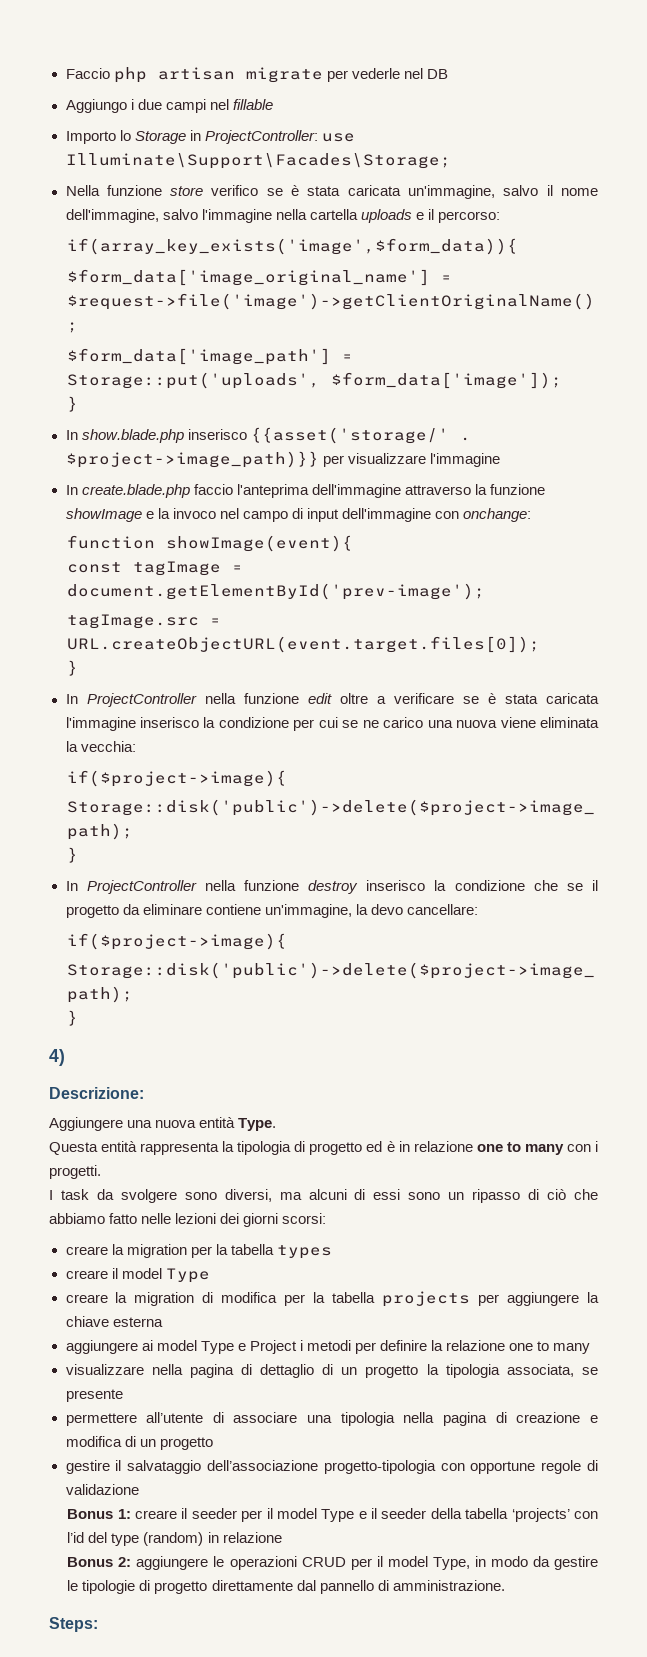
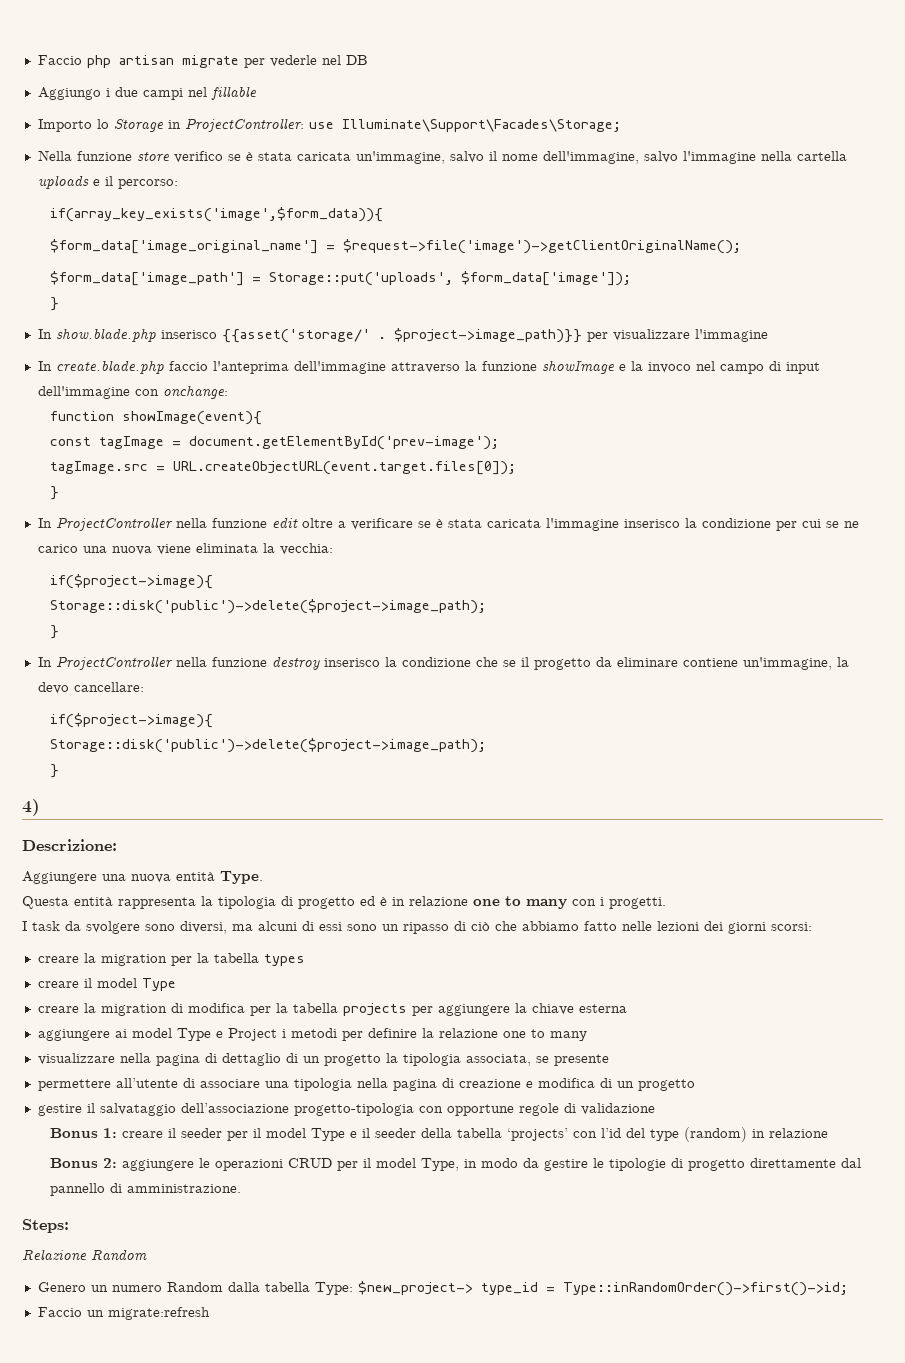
+ Relazione Random
+ Genero un numero Random dalla tabella Type: $new_project-> type_id = Type::inRandomOrder()->first()->id;
+ Faccio un migrate:refresh

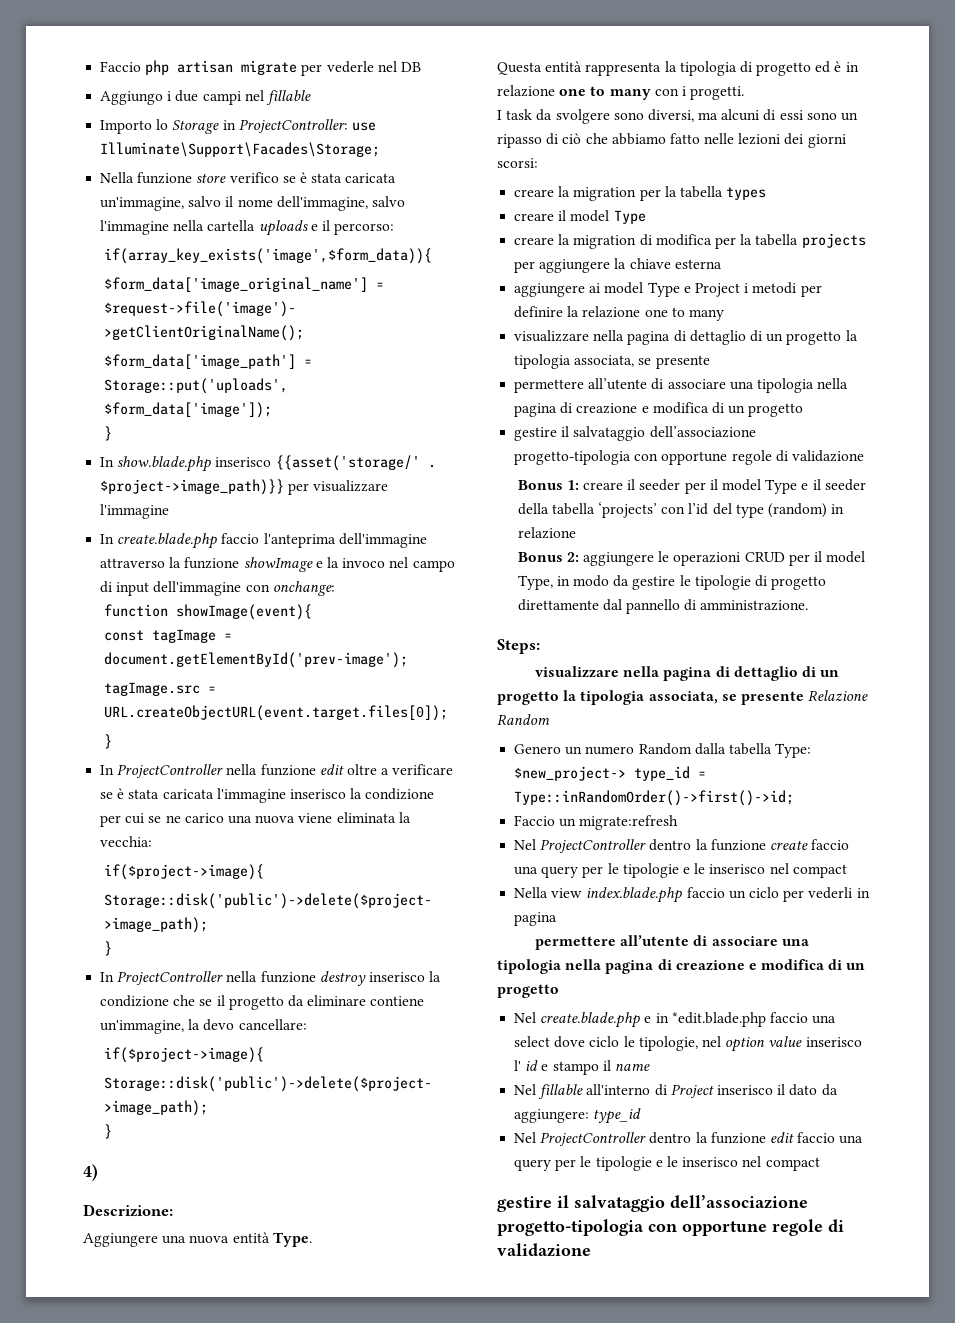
- Relazione Random
+ visualizzare nella pagina di dettaglio di un progetto la tipologia associata, se presente Relazione Random
+ Nel ProjectController dentro la funzione create faccio una query per le tipologie e le inserisco nel compact
+ Nella view index.blade.php faccio un ciclo per vederli in pagina
+ permettere all’utente di associare una tipologia nella pagina di creazione e modifica di un progetto
+ Nel create.blade.php e in *edit.blade.php faccio una select dove ciclo le tipologie, nel option value inserisco l' id e stampo il name
+ Nel fillable all'interno di Project inserisco il dato da aggiungere: type_id
+ Nel ProjectController dentro la funzione edit faccio una query per le tipologie e le inserisco nel compact
+ gestire il salvataggio dell’associazione progetto-tipologia con opportune regole di validazione

